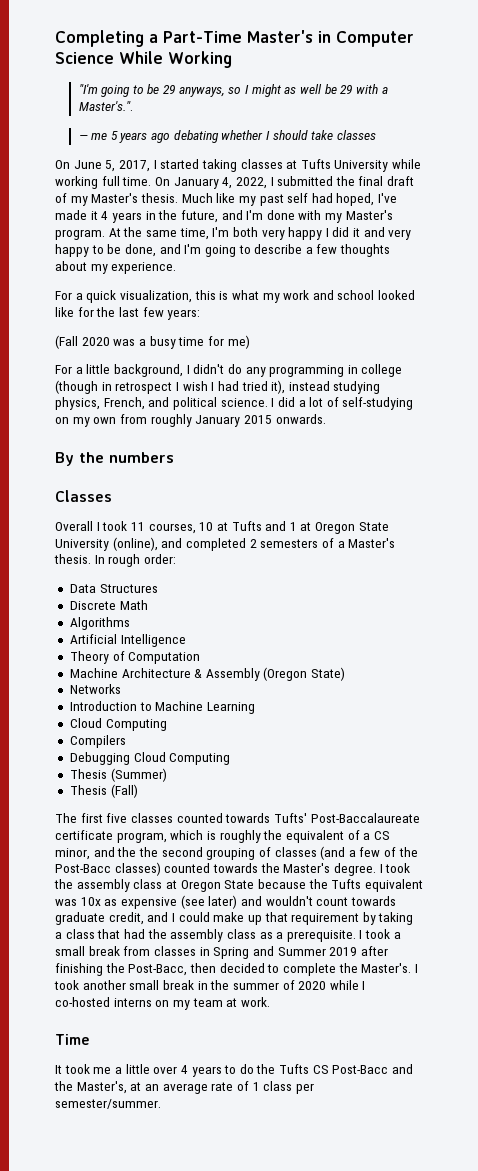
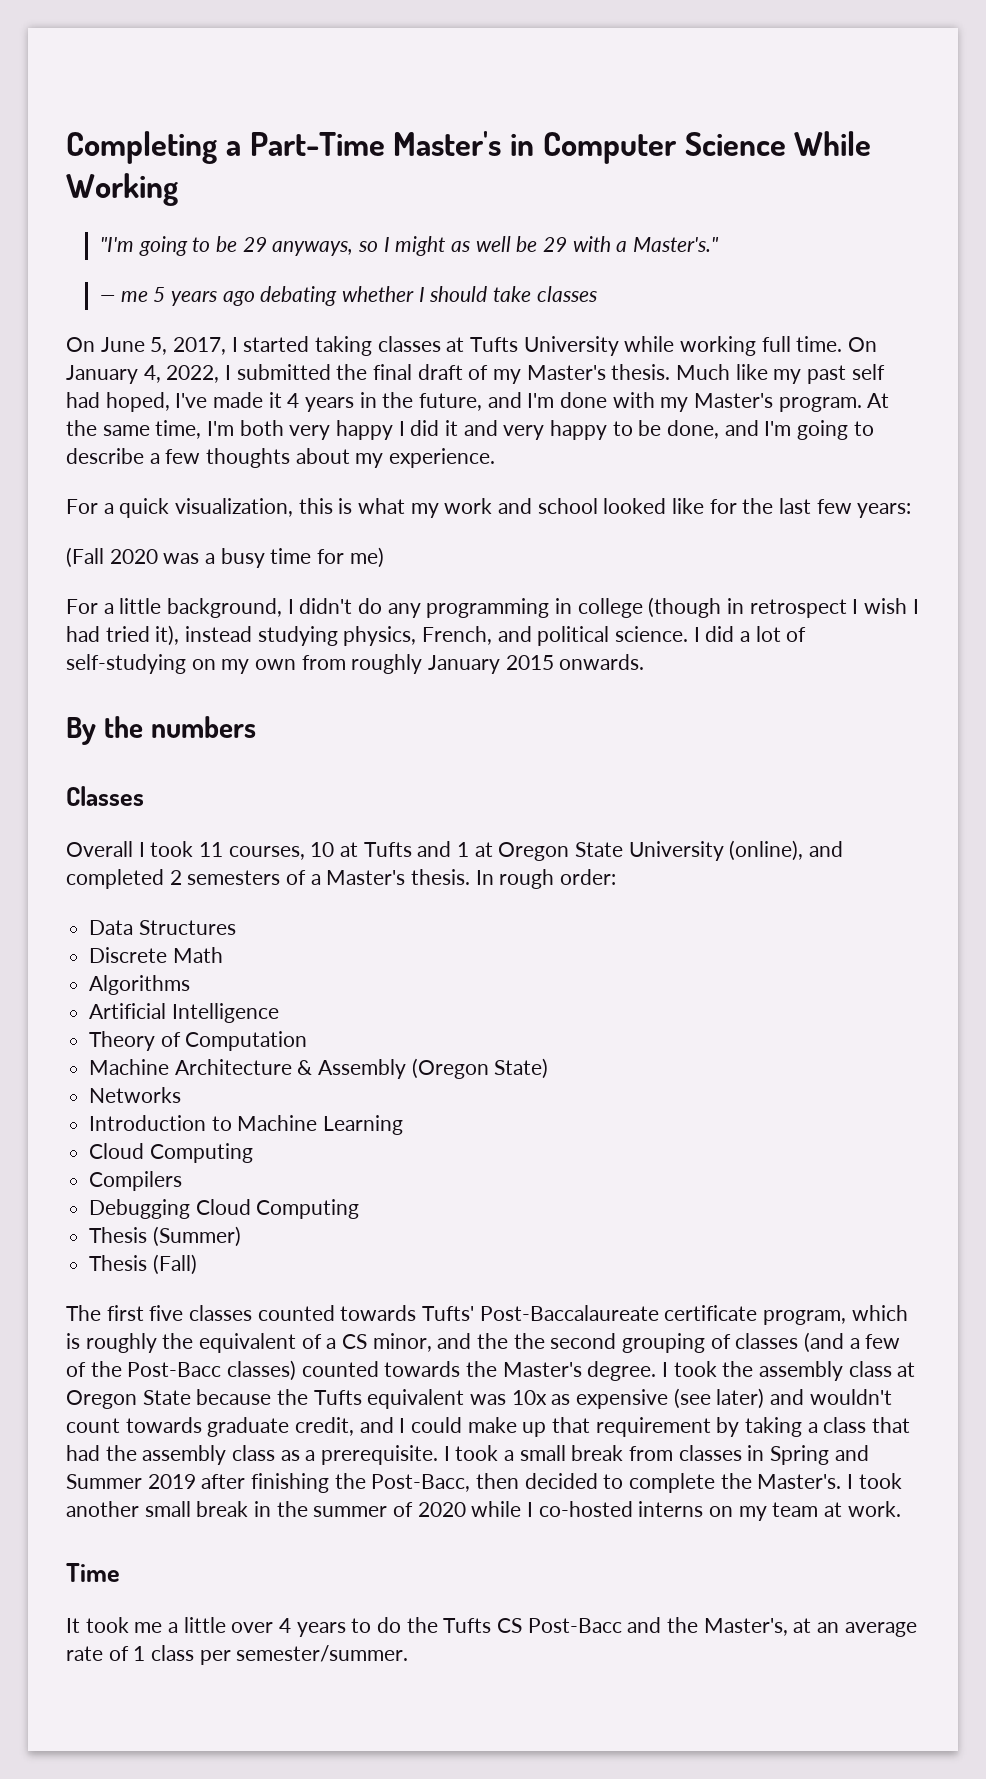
- "I'm going to be 29 anyways, so I might as well be 29 with a Master's.".
+ "I'm going to be 29 anyways, so I might as well be 29 with a Master's."

